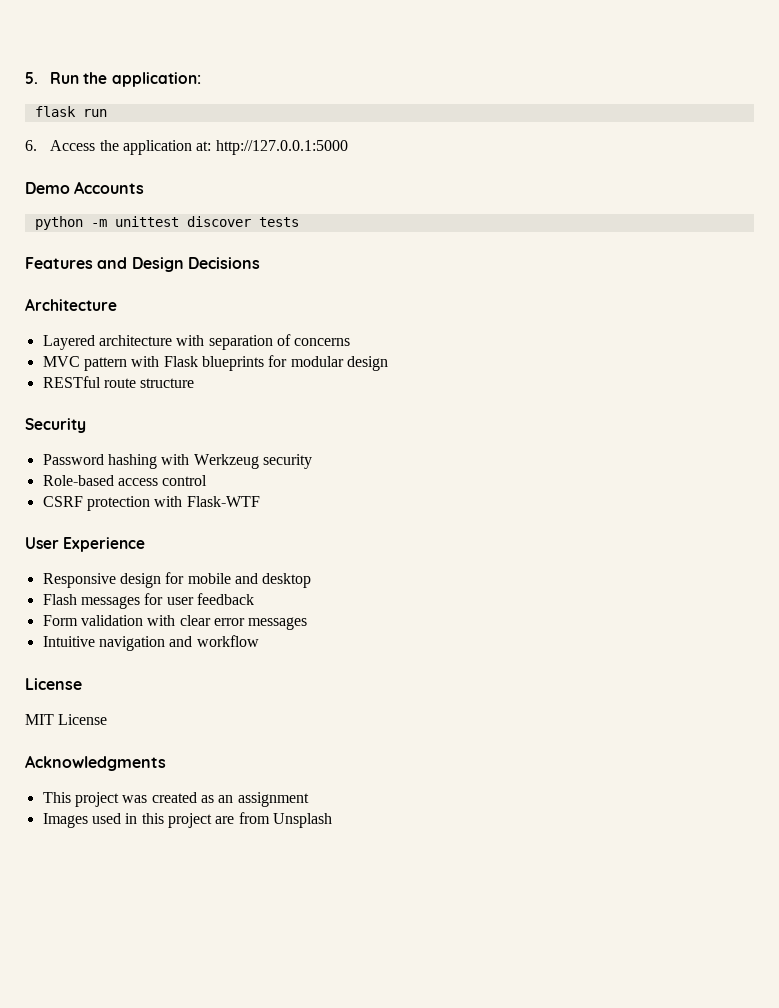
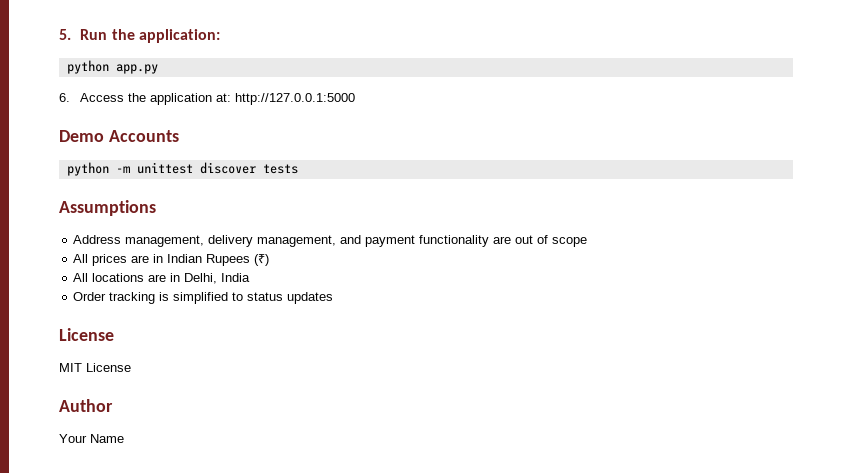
- flask run
+ python app.py
- Features and Design Decisions
- Architecture
- Layered architecture with separation of concerns
- MVC pattern with Flask blueprints for modular design
- RESTful route structure
- Security
- Password hashing with Werkzeug security
- Role-based access control
- CSRF protection with Flask-WTF
- User Experience
- Responsive design for mobile and desktop
- Flash messages for user feedback
- Form validation with clear error messages
- Intuitive navigation and workflow
+ Assumptions
+ Address management, delivery management, and payment functionality are out of scope
+ All prices are in Indian Rupees (₹)
+ All locations are in Delhi, India
+ Order tracking is simplified to status updates
  License
  MIT License
- Acknowledgments
- This project was created as an assignment
- Images used in this project are from Unsplash
+ Author
+ Your Name

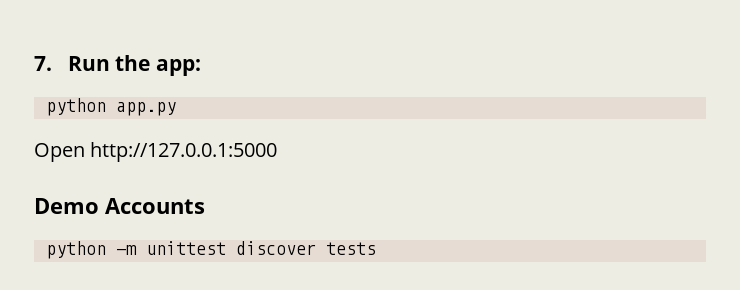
- 5. Run the application:
+ 7. Run the app:
- 6. Access the application at: http://127.0.0.1:5000
+ Open http://127.0.0.1:5000
- Assumptions
- Address management, delivery management, and payment functionality are out of scope
- All prices are in Indian Rupees (₹)
- All locations are in Delhi, India
- Order tracking is simplified to status updates
- License
- MIT License
- Author
- Your Name

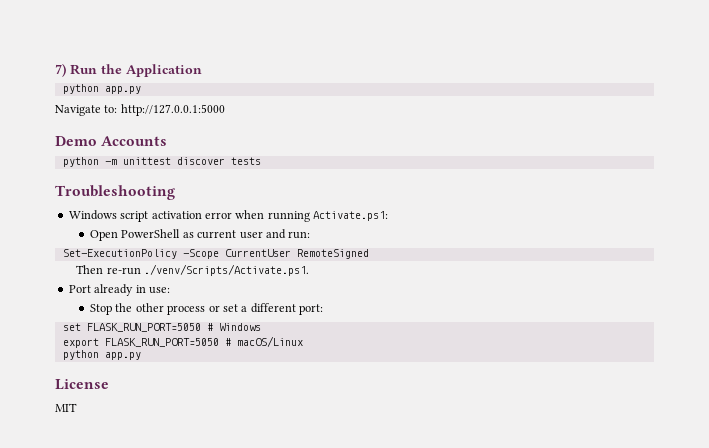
- 7. Run the app:
+ 7) Run the Application
  python app.py
- Open http://127.0.0.1:5000
+ Navigate to: http://127.0.0.1:5000
+ Troubleshooting
+ Windows script activation error when running Activate.ps1:
+ Open PowerShell as current user and run:
+ Set-ExecutionPolicy -Scope CurrentUser RemoteSigned
+ Then re-run ./venv/Scripts/Activate.ps1.
+ Port already in use:
+ Stop the other process or set a different port:
+ set FLASK_RUN_PORT=5050 # Windows
+ export FLASK_RUN_PORT=5050 # macOS/Linux
+ python app.py
+ License
+ MIT

